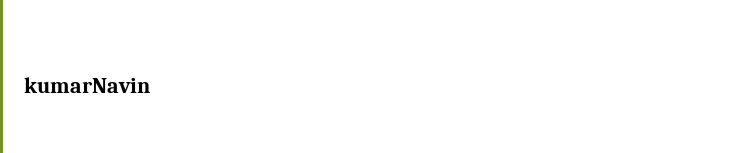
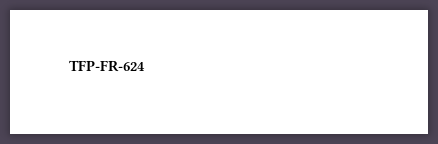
- kumarNavin
+ TFP-FR-624

